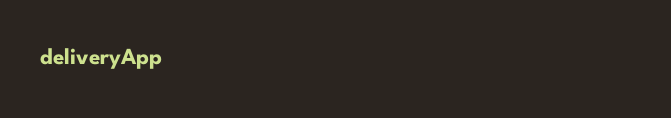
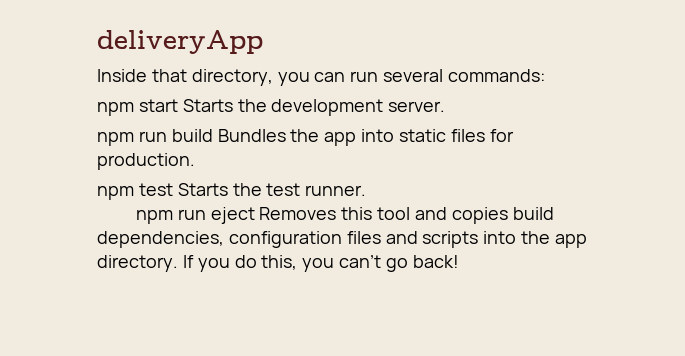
+ Inside that directory, you can run several commands:
+ npm start Starts the development server.
+ npm run build Bundles the app into static files for production.
+ npm test Starts the test runner.
+ npm run eject Removes this tool and copies build dependencies, configuration files and scripts into the app directory. If you do this, you can’t go back!

